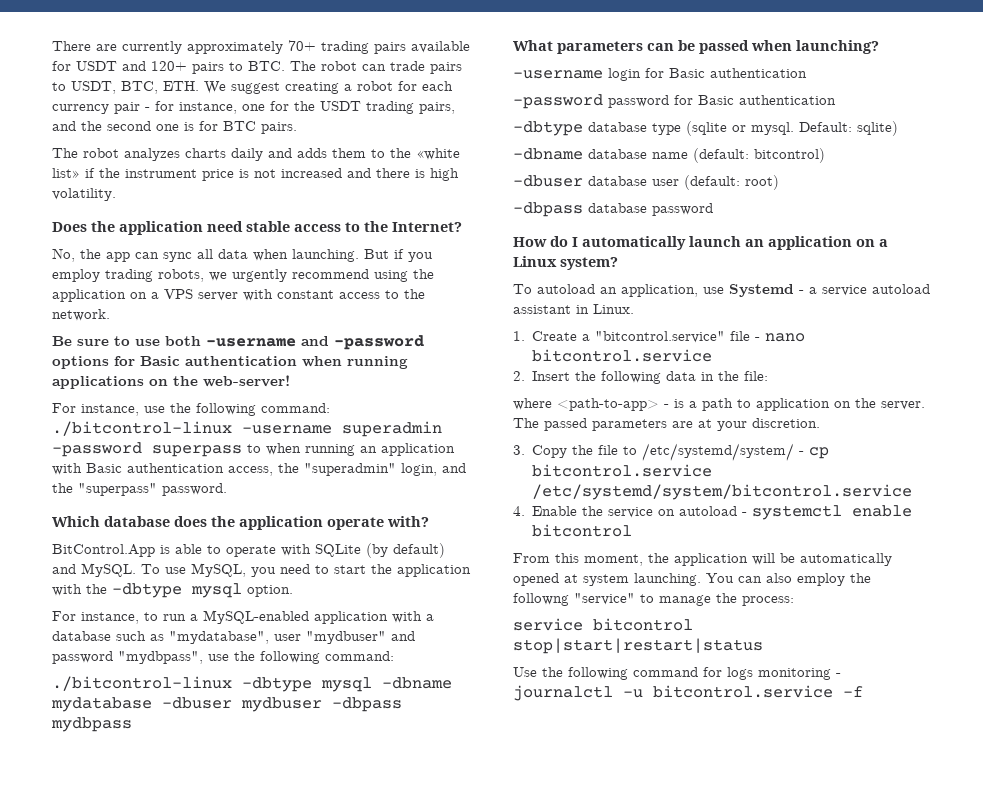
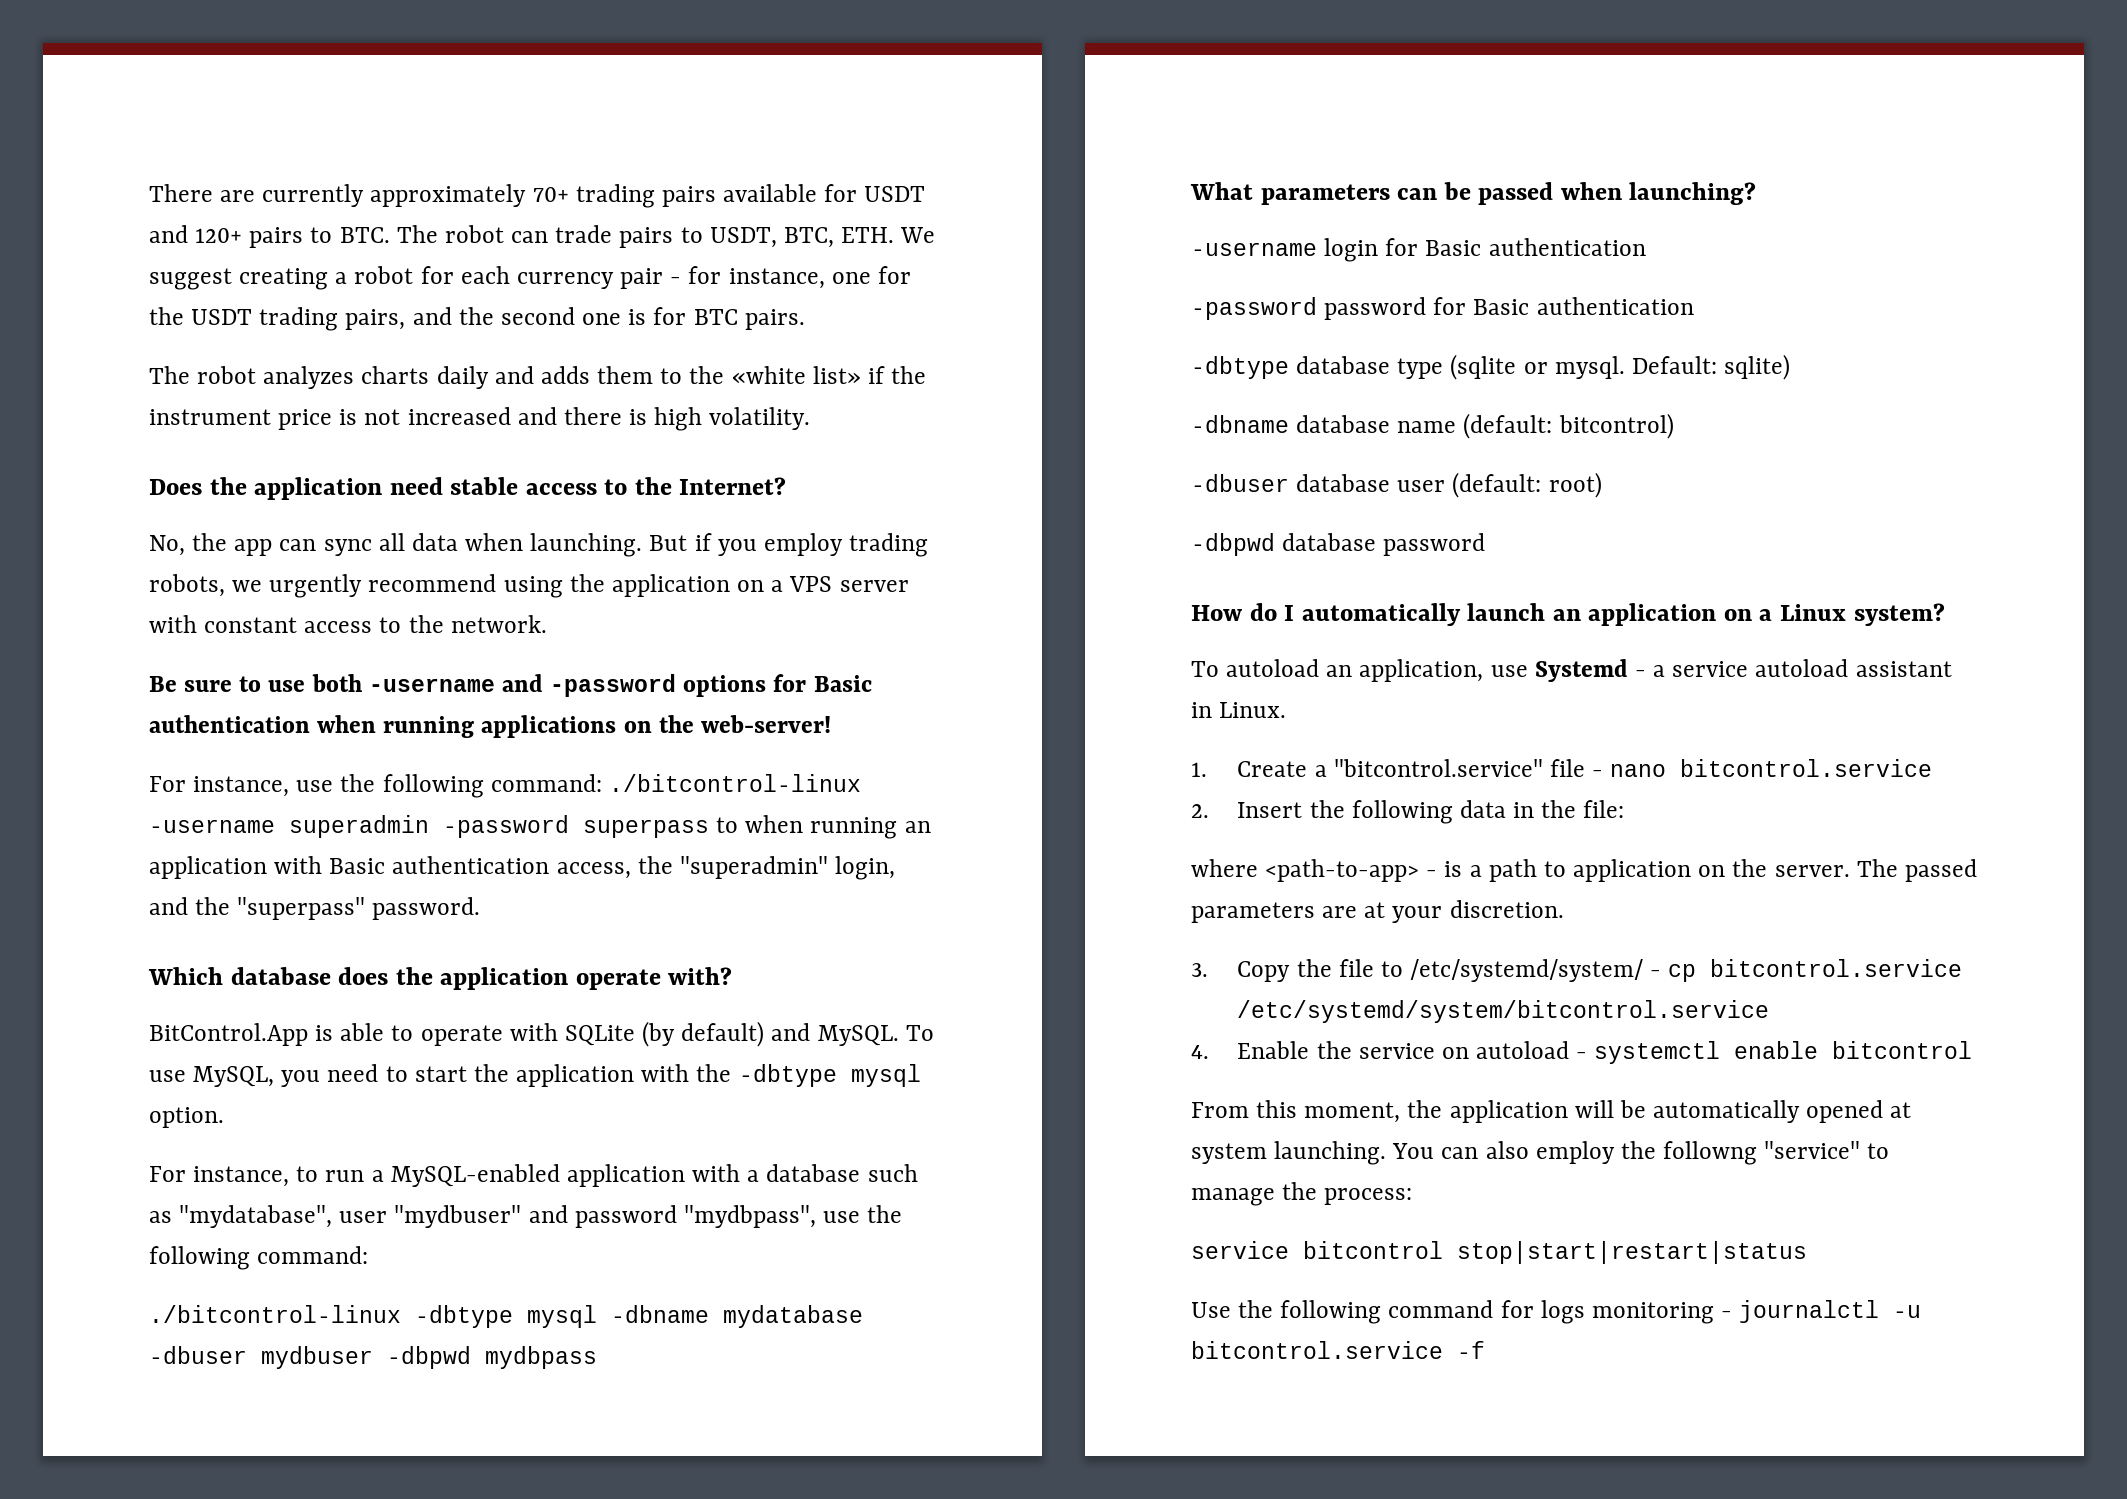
- ./bitcontrol-linux -dbtype mysql -dbname mydatabase -dbuser mydbuser -dbpass mydbpass
+ ./bitcontrol-linux -dbtype mysql -dbname mydatabase -dbuser mydbuser -dbpwd mydbpass
- -dbpass database password
+ -dbpwd database password

